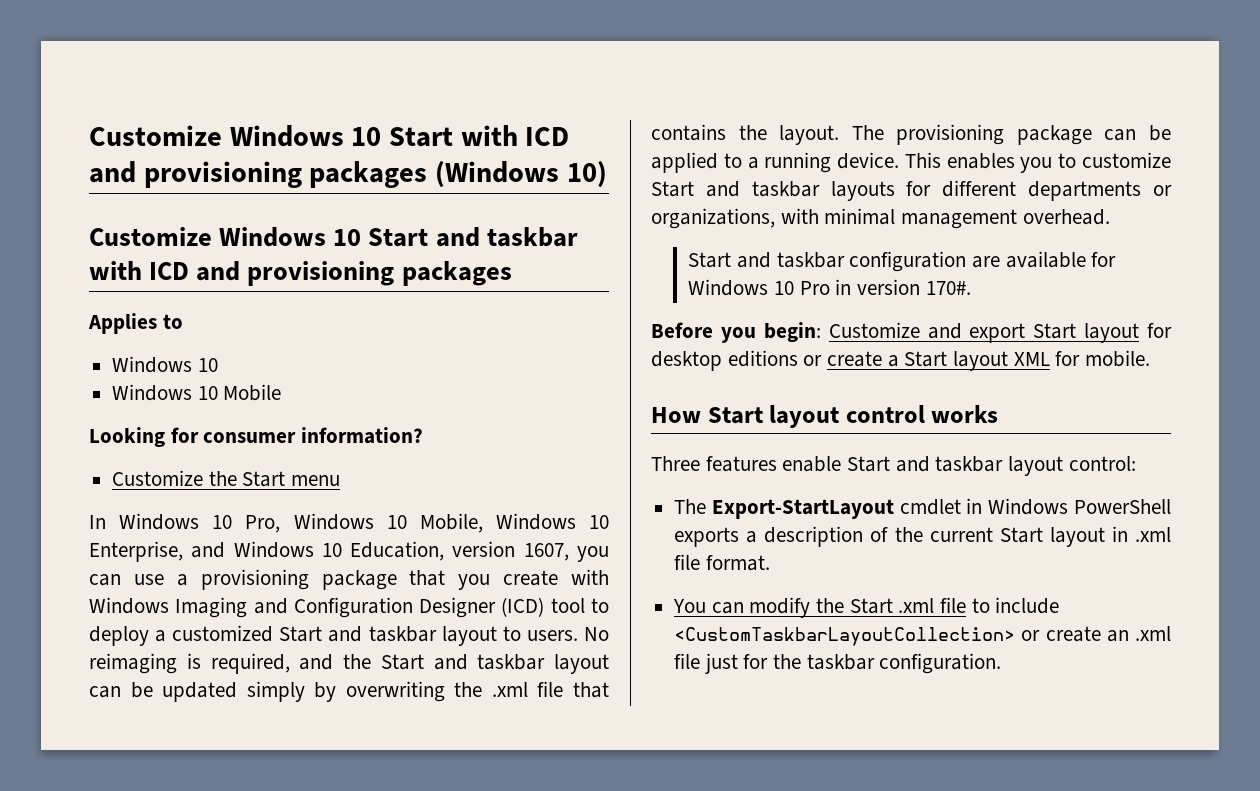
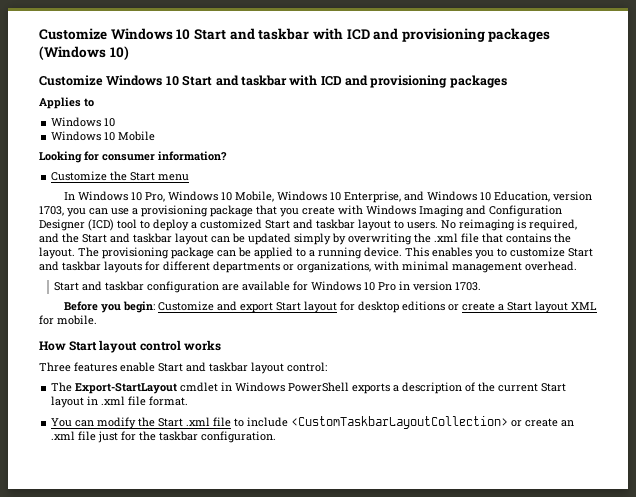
- Customize Windows 10 Start with ICD and provisioning packages (Windows 10)
+ Customize Windows 10 Start and taskbar with ICD and provisioning packages (Windows 10)
- In Windows 10 Pro, Windows 10 Mobile, Windows 10 Enterprise, and Windows 10 Education, version 1607, you can use a provisioning package that you create with Windows Imaging and Configuration Designer (ICD) tool to deploy a customized Start and taskbar layout to users.
+ In Windows 10 Pro, Windows 10 Mobile, Windows 10 Enterprise, and Windows 10 Education, version 1703, you can use a provisioning package that you create with Windows Imaging and Configuration Designer (ICD) tool to deploy a customized Start and taskbar layout to users.
- Start and taskbar configuration are available for Windows 10 Pro in version 170#.
+ Start and taskbar configuration are available for Windows 10 Pro in version 1703.

